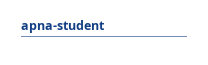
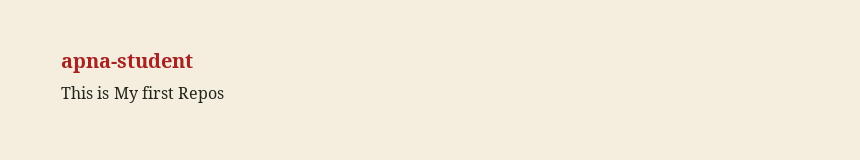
+ This is My first Repos

